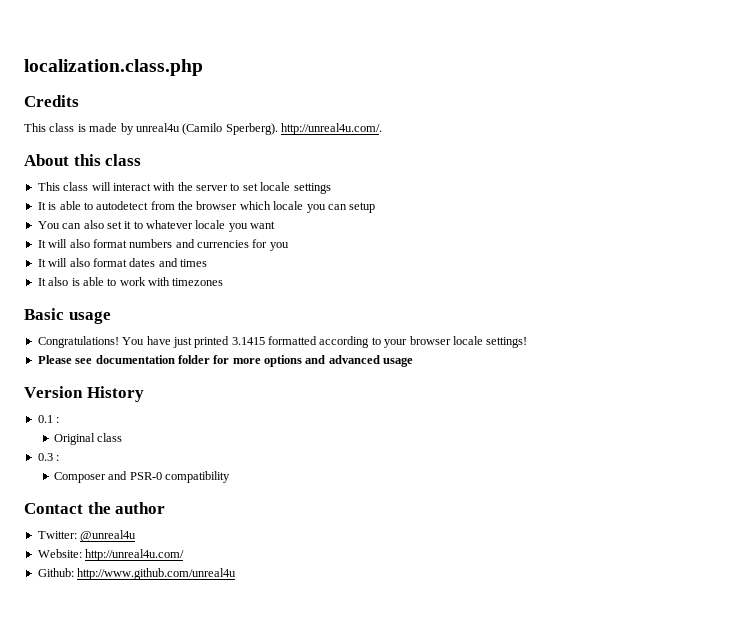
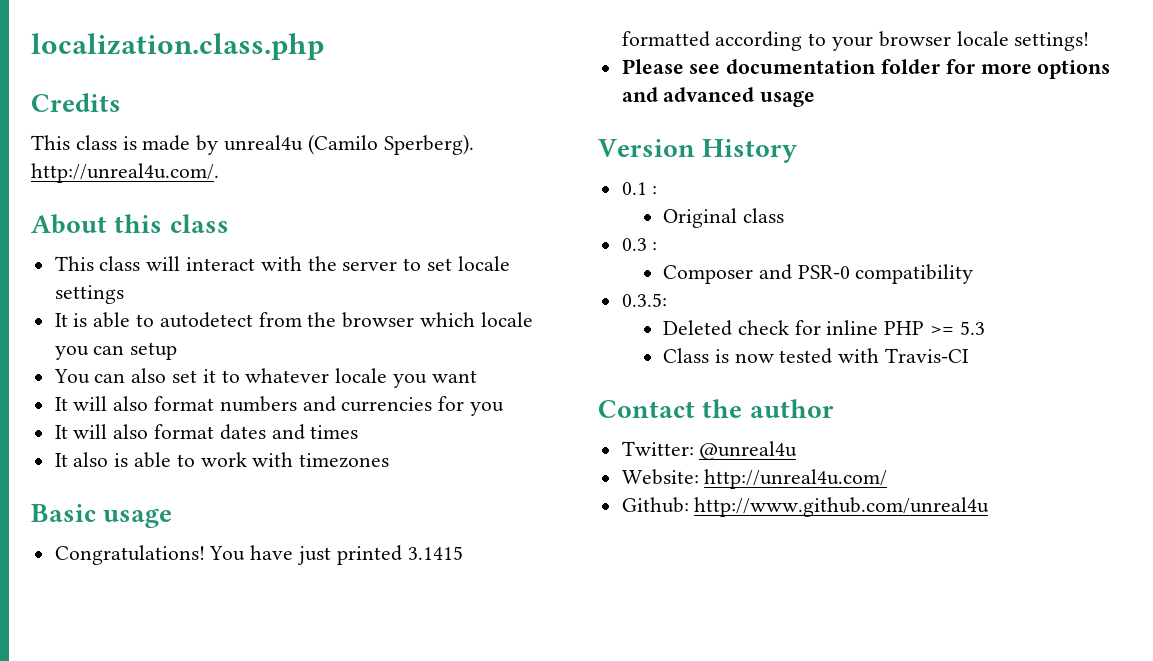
+ 0.3.5:
+ Deleted check for inline PHP >= 5.3
+ Class is now tested with Travis-CI

